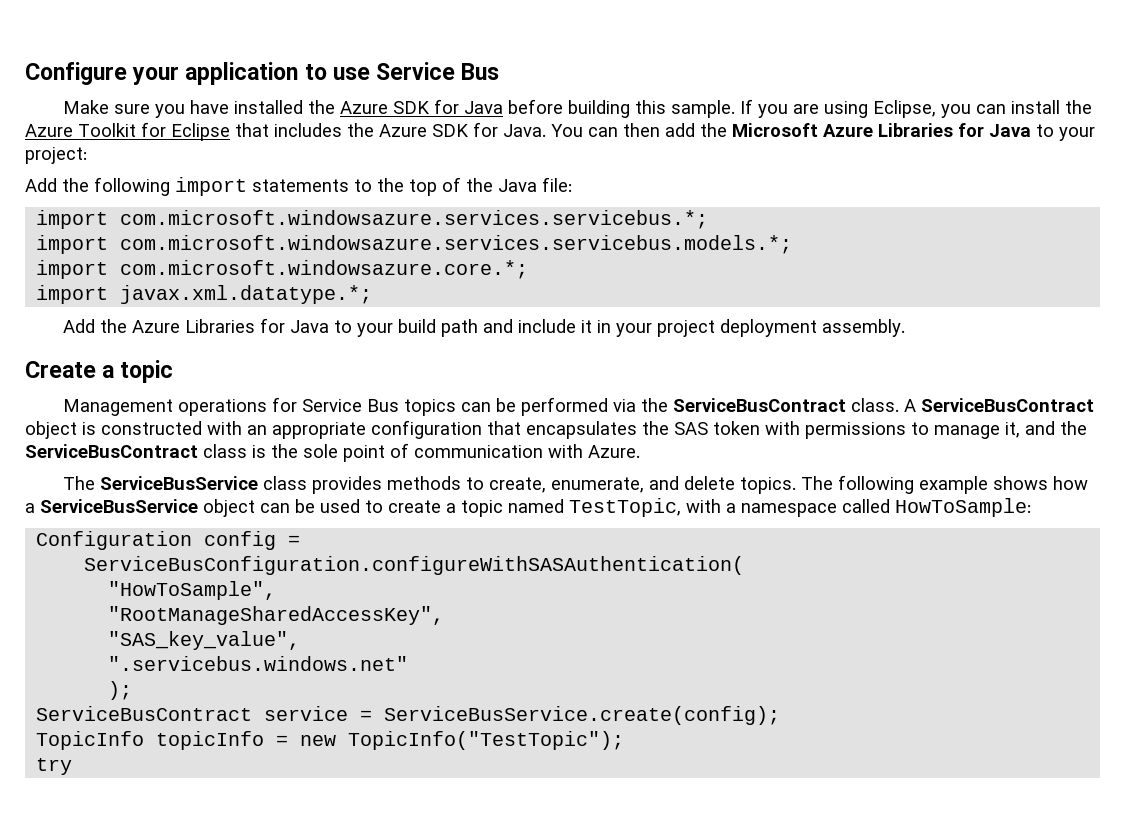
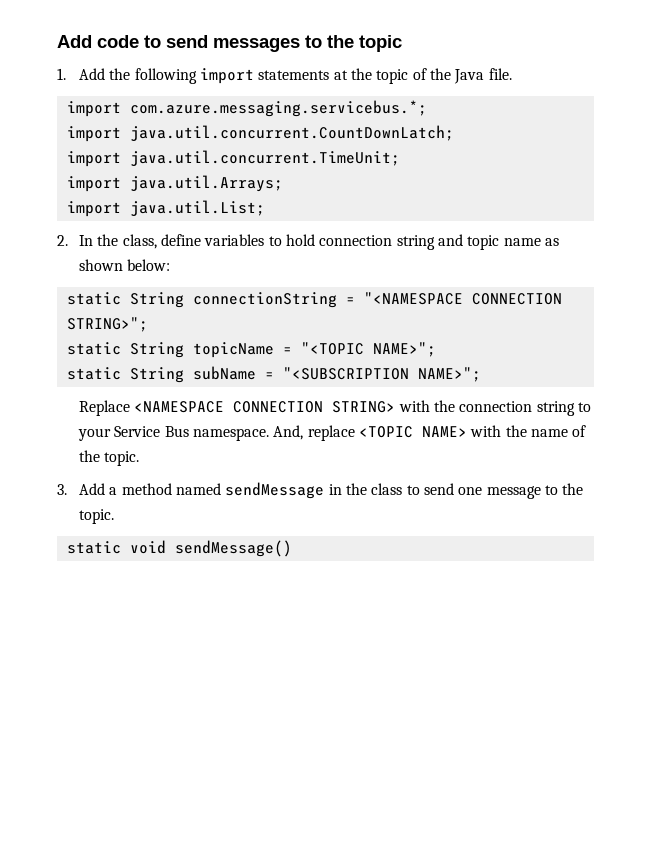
- Configure your application to use Service Bus
- Make sure you have installed the Azure SDK for Java before building this sample. If you are using Eclipse, you can install the Azure Toolkit for Eclipse that includes the Azure SDK for Java. You can then add the Microsoft Azure Libraries for Java to your project:
- Add the following import statements to the top of the Java file:
- import com.microsoft.windowsazure.services.servicebus.*;
- import com.microsoft.windowsazure.services.servicebus.models.*;
- import com.microsoft.windowsazure.core.*;
- import javax.xml.datatype.*;
- Add the Azure Libraries for Java to your build path and include it in your project deployment assembly.
- Create a topic
- Management operations for Service Bus topics can be performed via the ServiceBusContract class. A ServiceBusContract object is constructed with an appropriate configuration that encapsulates the SAS token with permissions to manage it, and the ServiceBusContract class is the sole point of communication with Azure.
- The ServiceBusService class provides methods to create, enumerate, and delete topics. The following example shows how a ServiceBusService object can be used to create a topic named TestTopic, with a namespace called HowToSample:
- Configuration config =
- ServiceBusConfiguration.configureWithSASAuthentication(
- "HowToSample",
- "RootManageSharedAccessKey",
- "SAS_key_value",
- ".servicebus.windows.net"
- );
- ServiceBusContract service = ServiceBusService.create(config);
- TopicInfo topicInfo = new TopicInfo("TestTopic");
- try
+ Add code to send messages to the topic
+ 1. Add the following import statements at the topic of the Java file.
+ import com.azure.messaging.servicebus.*;
+ import java.util.concurrent.CountDownLatch;
+ import java.util.concurrent.TimeUnit;
+ import java.util.Arrays;
+ import java.util.List;
+ 2. In the class, define variables to hold connection string and topic name as shown below:
+ static String connectionString = "<NAMESPACE CONNECTION STRING>";
+ static String topicName = "<TOPIC NAME>";
+ static String subName = "<SUBSCRIPTION NAME>";
+ Replace <NAMESPACE CONNECTION STRING> with the connection string to your Service Bus namespace. And, replace <TOPIC NAME> with the name of the topic.
+ 3. Add a method named sendMessage in the class to send one message to the topic.
+ static void sendMessage()

